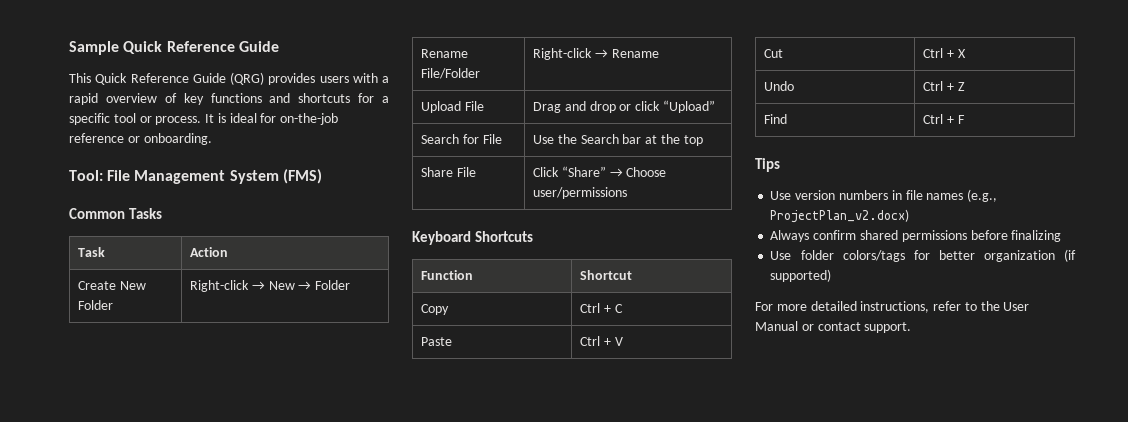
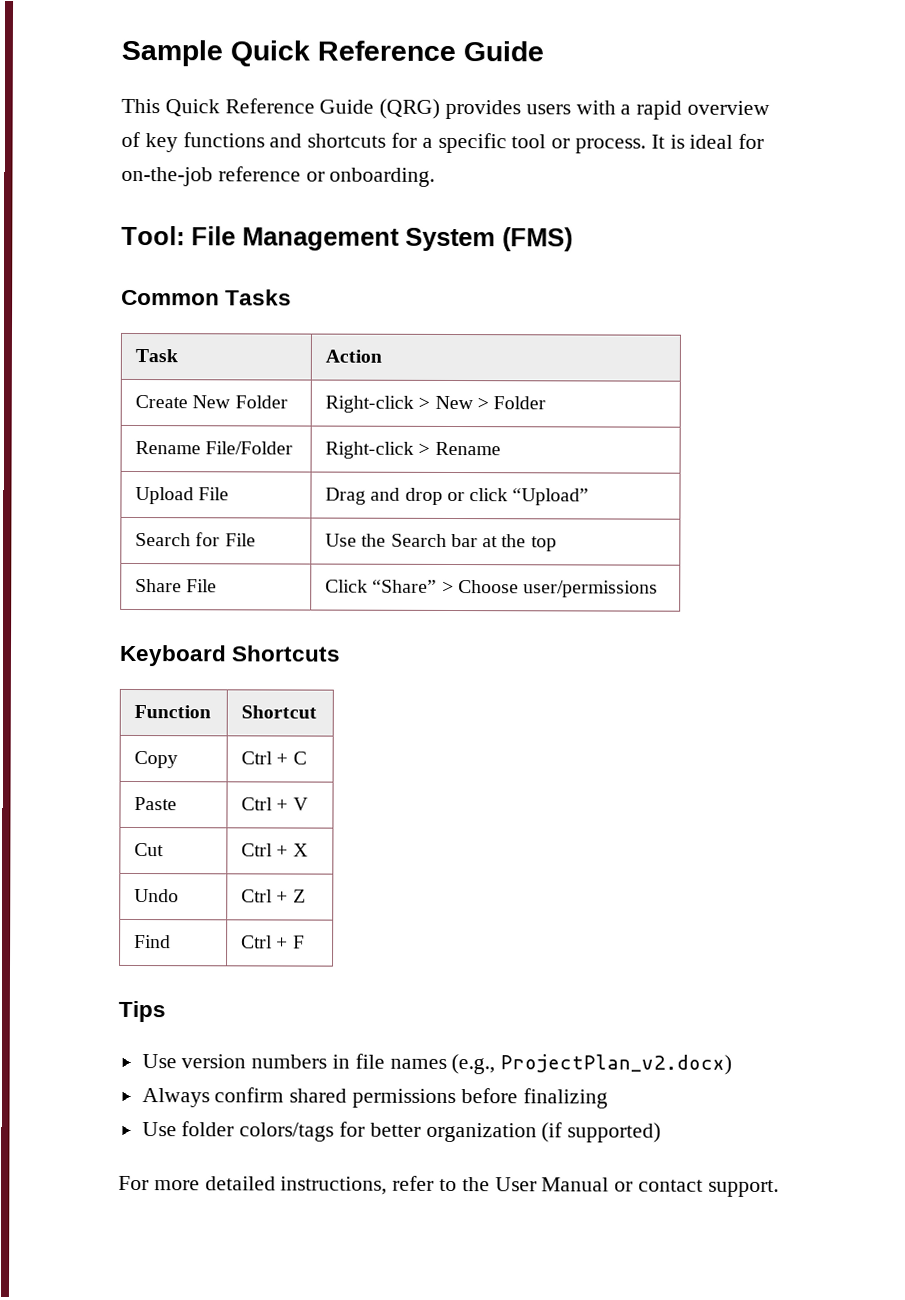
- Create New Folder | Right-click → New → Folder
+ Create New Folder | Right-click > New > Folder
- Rename File/Folder | Right-click → Rename
+ Rename File/Folder | Right-click > Rename
- Share File | Click “Share” → Choose user/permissions
+ Share File | Click “Share” > Choose user/permissions

